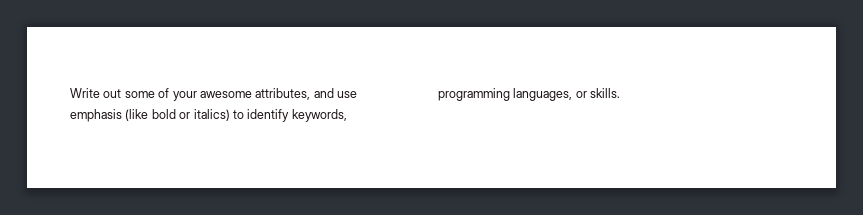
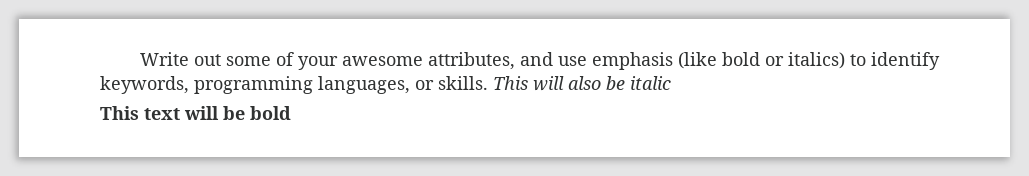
+ This will also be italic
+ This text will be bold

